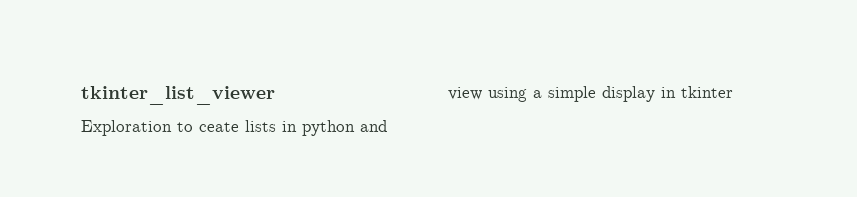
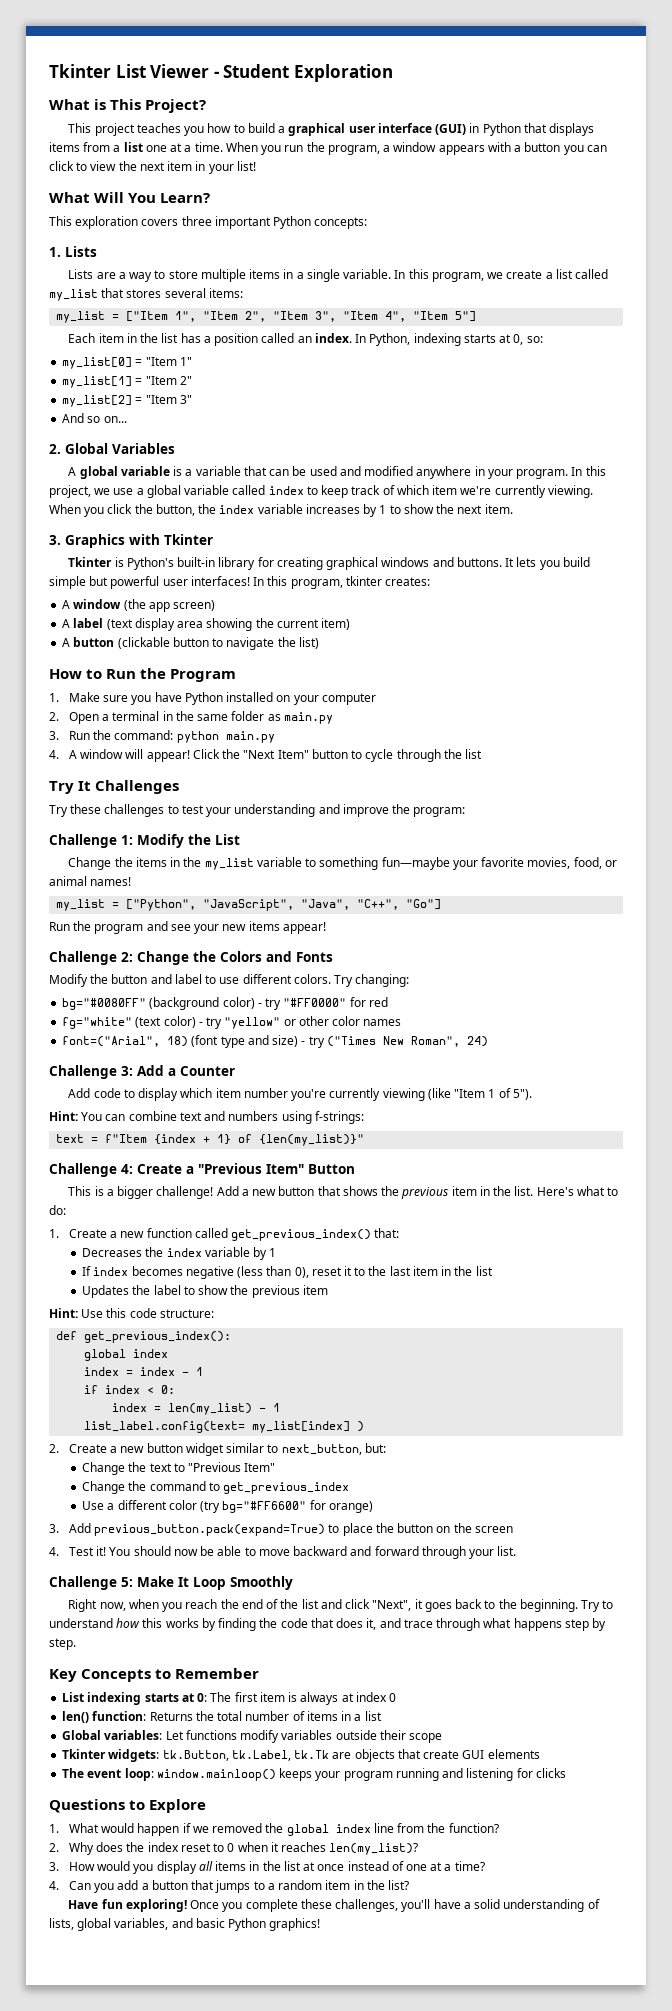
- tkinter_list_viewer
- Exploration to ceate lists in python and view using a simple display in tkinter
+ Tkinter List Viewer - Student Exploration
+ What is This Project?
+ This project teaches you how to build a graphical user interface (GUI) in Python that displays items from a list one at a time. When you run the program, a window appears with a button you can click to view the next item in your list!
+ What Will You Learn?
+ This exploration covers three important Python concepts:
+ 1. Lists
+ Lists are a way to store multiple items in a single variable. In this program, we create a list called my_list that stores several items:
+ my_list = ["Item 1", "Item 2", "Item 3", "Item 4", "Item 5"]
+ Each item in the list has a position called an index. In Python, indexing starts at 0, so:
+ my_list[0] = "Item 1"
+ my_list[1] = "Item 2"
+ my_list[2] = "Item 3"
+ And so on...
+ 2. Global Variables
+ A global variable is a variable that can be used and modified anywhere in your program. In this project, we use a global variable called index to keep track of which item we're currently viewing. When you click the button, the index variable increases by 1 to show the next item.
+ 3. Graphics with Tkinter
+ Tkinter is Python's built-in library for creating graphical windows and buttons. It lets you build simple but powerful user interfaces! In this program, tkinter creates:
+ A window (the app screen)
+ A label (text display area showing the current item)
+ A button (clickable button to navigate the list)
+ How to Run the Program
+ 1. Make sure you have Python installed on your computer
+ 2. Open a terminal in the same folder as main.py
+ 3. Run the command: python main.py
+ 4. A window will appear! Click the "Next Item" button to cycle through the list
+ Try It Challenges
+ Try these challenges to test your understanding and improve the program:
+ Challenge 1: Modify the List
+ Change the items in the my_list variable to something fun—maybe your favorite movies, food, or animal names!
+ my_list = ["Python", "JavaScript", "Java", "C++", "Go"]
+ Run the program and see your new items appear!
+ Challenge 2: Change the Colors and Fonts
+ Modify the button and label to use different colors. Try changing:
+ bg="#0080FF" (background color) - try "#FF0000" for red
+ fg="white" (text color) - try "yellow" or other color names
+ font=("Arial", 18) (font type and size) - try ("Times New Roman", 24)
+ Challenge 3: Add a Counter
+ Add code to display which item number you're currently viewing (like "Item 1 of 5").
+ Hint: You can combine text and numbers using f-strings:
+ text = f"Item {index + 1} of {len(my_list)}"
+ Challenge 4: Create a "Previous Item" Button
+ This is a bigger challenge! Add a new button that shows the previous item in the list. Here's what to do:
+ 1. Create a new function called get_previous_index() that:
+ Decreases the index variable by 1
+ If index becomes negative (less than 0), reset it to the last item in the list
+ Updates the label to show the previous item
+ Hint: Use this code structure:
+ def get_previous_index():
+ global index
+ index = index - 1
+ if index < 0:
+ index = len(my_list) - 1
+ list_label.config(text= my_list[index] )
+ 2. Create a new button widget similar to next_button, but:
+ Change the text to "Previous Item"
+ Change the command to get_previous_index
+ Use a different color (try bg="#FF6600" for orange)
+ 3. Add previous_button.pack(expand=True) to place the button on the screen
+ 4. Test it! You should now be able to move backward and forward through your list.
+ Challenge 5: Make It Loop Smoothly
+ Right now, when you reach the end of the list and click "Next", it goes back to the beginning. Try to understand how this works by finding the code that does it, and trace through what happens step by step.
+ Key Concepts to Remember
+ List indexing starts at 0: The first item is always at index 0
+ len() function: Returns the total number of items in a list
+ Global variables: Let functions modify variables outside their scope
+ Tkinter widgets: tk.Button, tk.Label, tk.Tk are objects that create GUI elements
+ The event loop: window.mainloop() keeps your program running and listening for clicks
+ Questions to Explore
+ 1. What would happen if we removed the global index line from the function?
+ 2. Why does the index reset to 0 when it reaches len(my_list)?
+ 3. How would you display all items in the list at once instead of one at a time?
+ 4. Can you add a button that jumps to a random item in the list?
+ Have fun exploring! Once you complete these challenges, you'll have a solid understanding of lists, global variables, and basic Python graphics!

